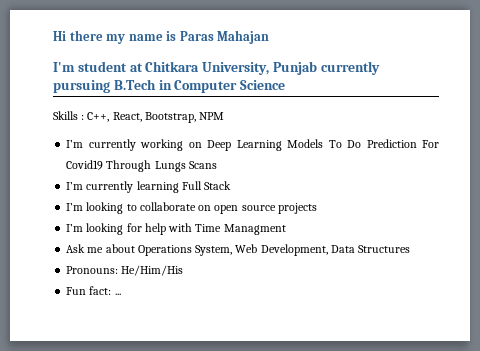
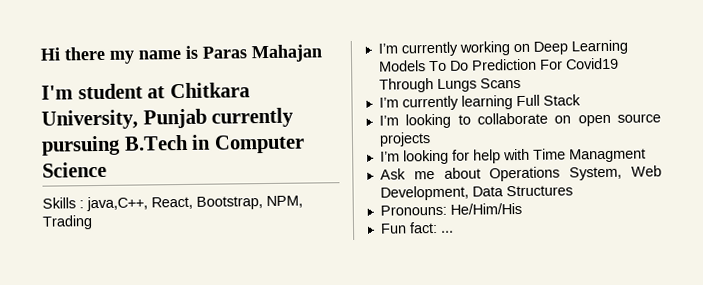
- Skills : C++, React, Bootstrap, NPM
+ Skills : java,C++, React, Bootstrap, NPM, Trading

